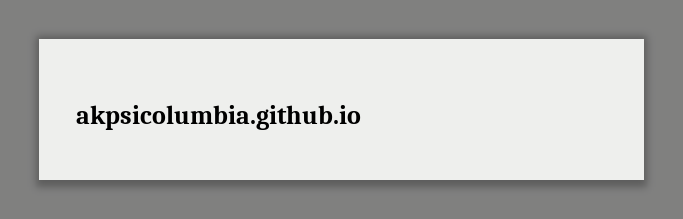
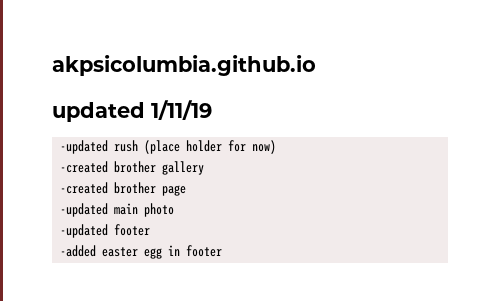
+ updated 1/11/19
+ -updated rush (place holder for now)
+ -created brother gallery
+ -created brother page
+ -updated main photo
+ -updated footer
+ -added easter egg in footer

